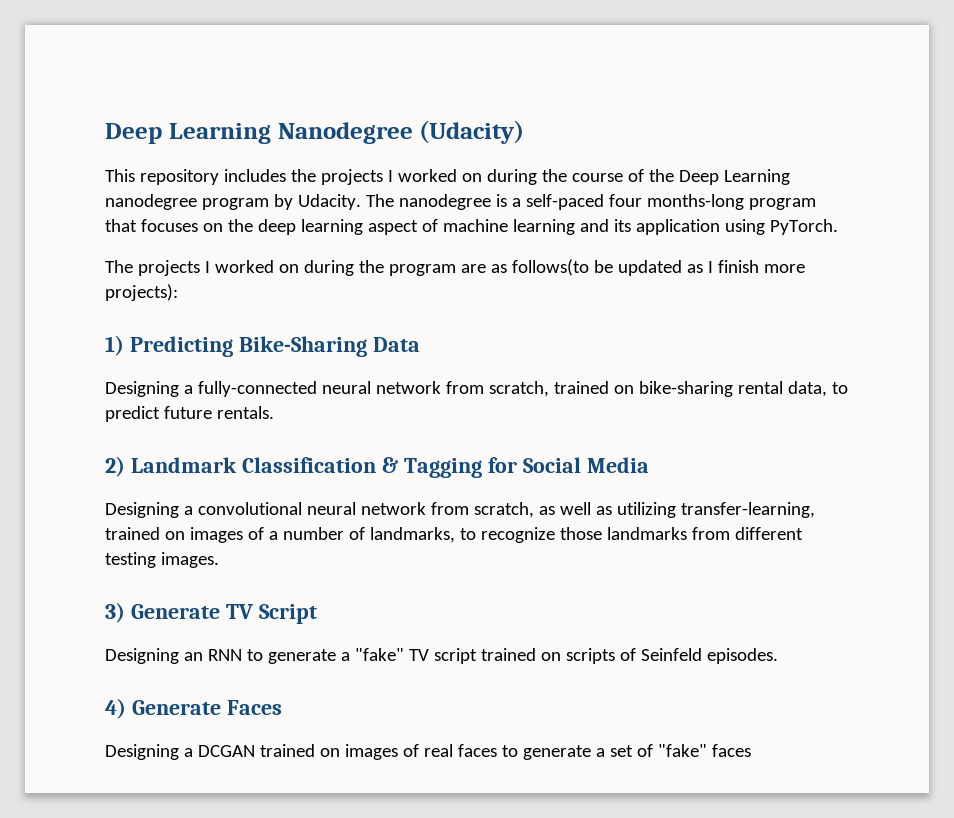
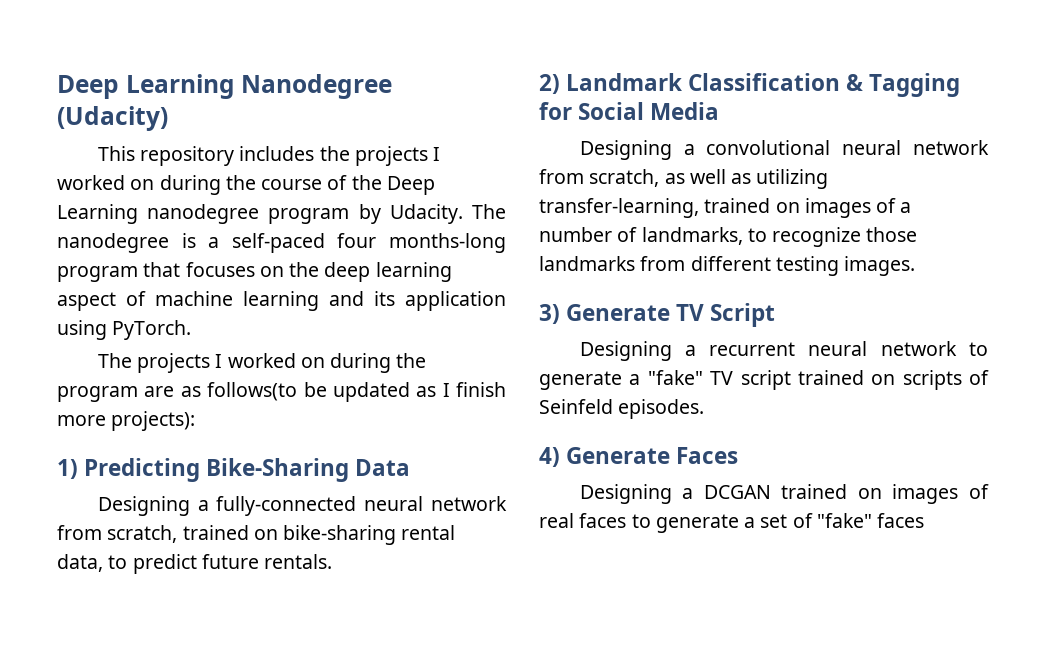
- Designing an RNN to generate a "fake" TV script trained on scripts of Seinfeld episodes.
+ Designing a recurrent neural network to generate a "fake" TV script trained on scripts of Seinfeld episodes.

